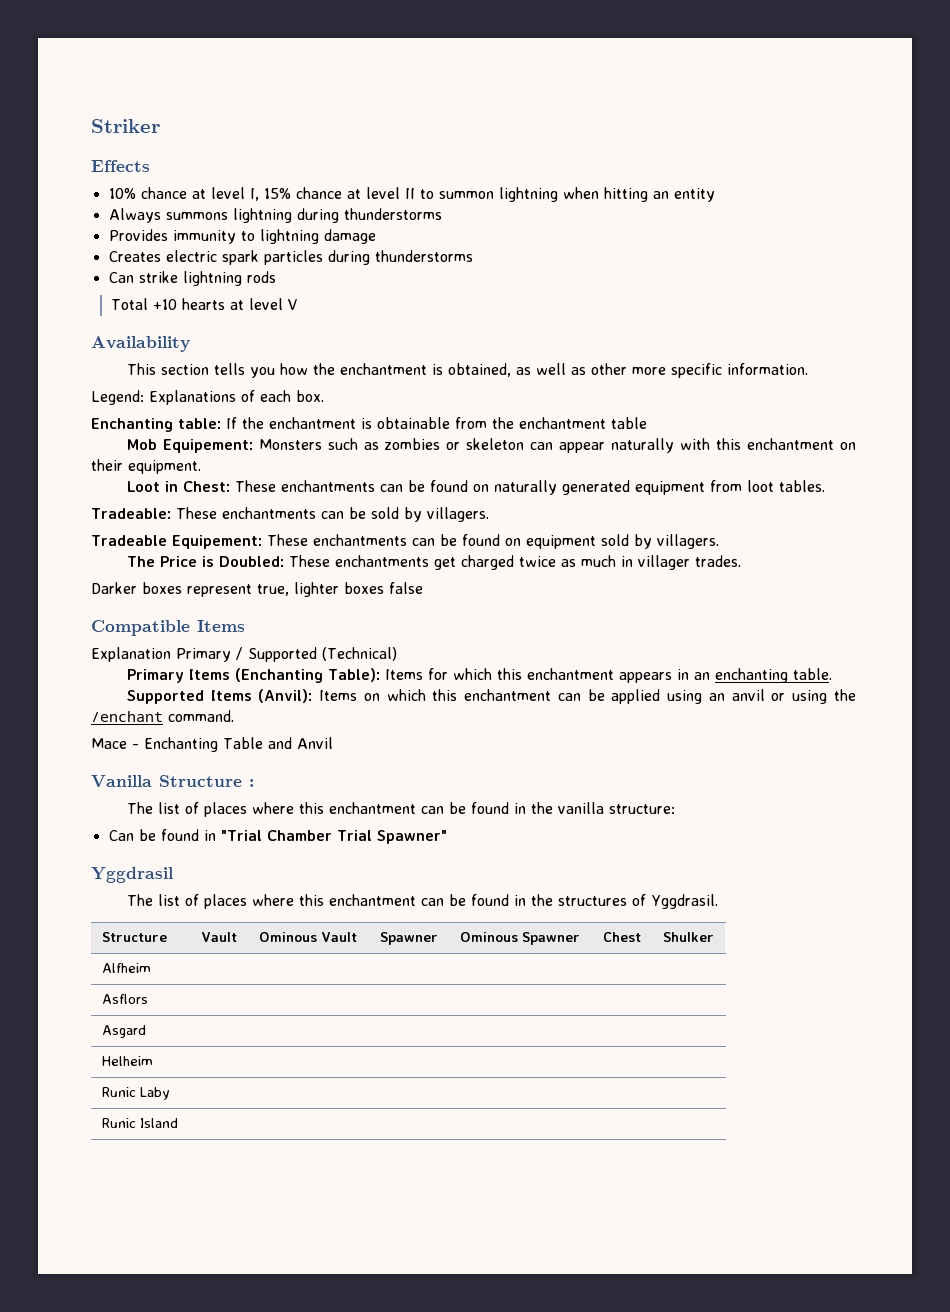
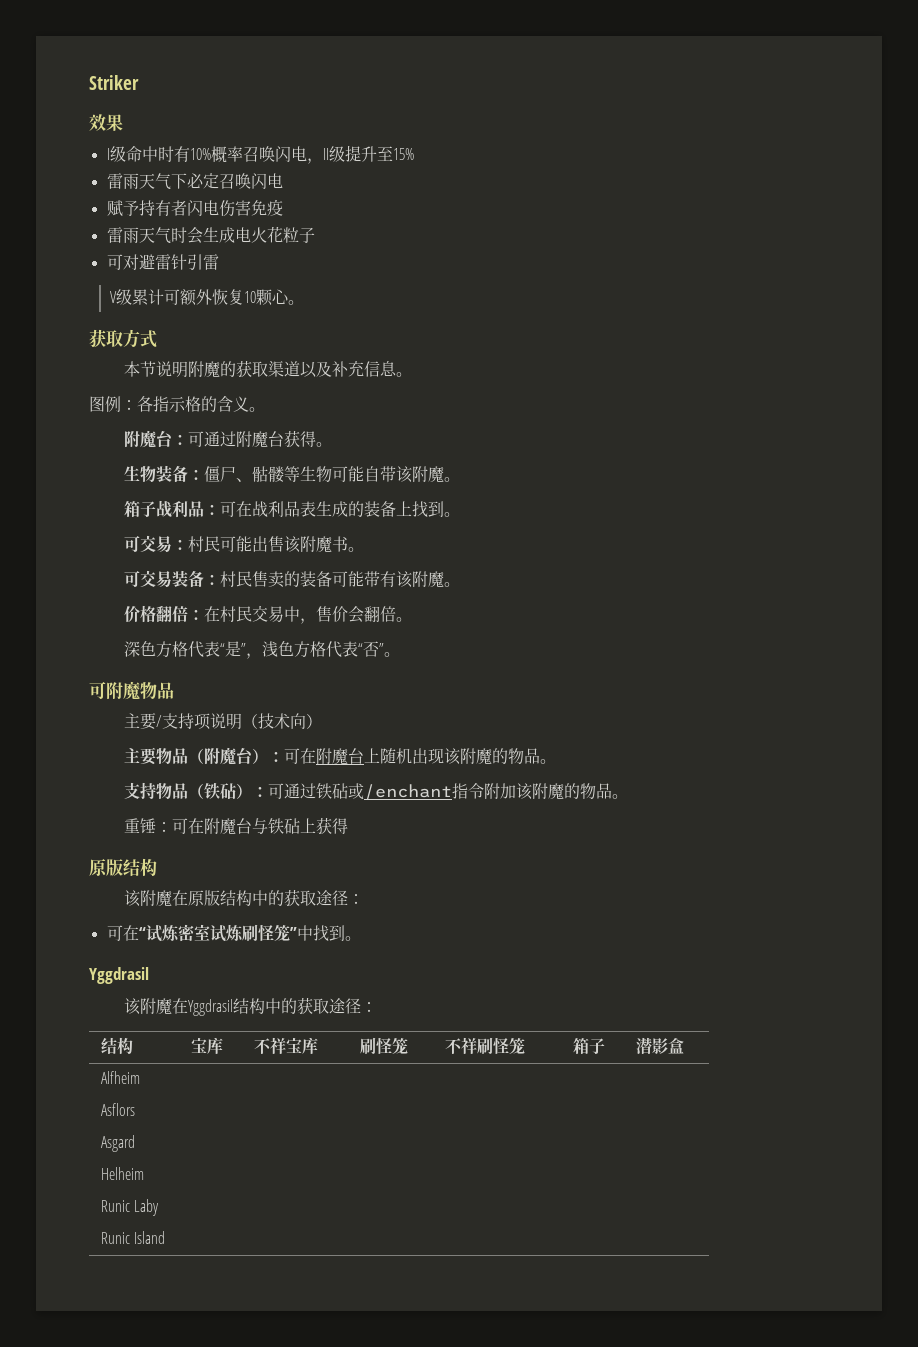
- Effects
- 10% chance at level I, 15% chance at level II to summon lightning when hitting an entity
- Always summons lightning during thunderstorms
- Provides immunity to lightning damage
- Creates electric spark particles during thunderstorms
- Can strike lightning rods
- Total +10 hearts at level V
- Availability
- This section tells you how the enchantment is obtained, as well as other more specific information.
- Legend: Explanations of each box.
- Enchanting table: If the enchantment is obtainable from the enchantment table
- Mob Equipement: Monsters such as zombies or skeleton can appear naturally with this enchantment on their equipment.
- Loot in Chest: These enchantments can be found on naturally generated equipment from loot tables.
- Tradeable: These enchantments can be sold by villagers.
- Tradeable Equipement: These enchantments can be found on equipment sold by villagers.
- The Price is Doubled: These enchantments get charged twice as much in villager trades.
- Darker boxes represent true, lighter boxes false
- Compatible Items
- Explanation Primary / Supported (Technical)
- Primary Items (Enchanting Table): Items for which this enchantment appears in an enchanting table.
- Supported Items (Anvil): Items on which this enchantment can be applied using an anvil or using the /enchant command.
- Mace - Enchanting Table and Anvil
- Vanilla Structure :
- The list of places where this enchantment can be found in the vanilla structure:
- Can be found in "Trial Chamber Trial Spawner"
+ 效果
+ I级命中时有10%概率召唤闪电，II级提升至15%
+ 雷雨天气下必定召唤闪电
+ 赋予持有者闪电伤害免疫
+ 雷雨天气时会生成电火花粒子
+ 可对避雷针引雷
+ V级累计可额外恢复10颗心。
+ 获取方式
+ 本节说明附魔的获取渠道以及补充信息。
+ 图例：各指示格的含义。
+ 附魔台：可通过附魔台获得。
+ 生物装备：僵尸、骷髅等生物可能自带该附魔。
+ 箱子战利品：可在战利品表生成的装备上找到。
+ 可交易：村民可能出售该附魔书。
+ 可交易装备：村民售卖的装备可能带有该附魔。
+ 价格翻倍：在村民交易中，售价会翻倍。
+ 深色方格代表“是”，浅色方格代表“否”。
+ 可附魔物品
+ 主要/支持项说明（技术向）
+ 主要物品（附魔台）：可在附魔台上随机出现该附魔的物品。
+ 支持物品（铁砧）：可通过铁砧或/enchant指令附加该附魔的物品。
+ 重锤：可在附魔台与铁砧上获得
+ 原版结构
+ 该附魔在原版结构中的获取途径：
+ 可在“试炼密室试炼刷怪笼”中找到。
  Yggdrasil
- The list of places where this enchantment can be found in the structures of Yggdrasil.
- Structure | Vault | Ominous Vault | Spawner | Ominous Spawner | Chest | Shulker
+ 该附魔在Yggdrasil结构中的获取途径：
+ 结构 | 宝库 | 不祥宝库 | 刷怪笼 | 不祥刷怪笼 | 箱子 | 潜影盒

